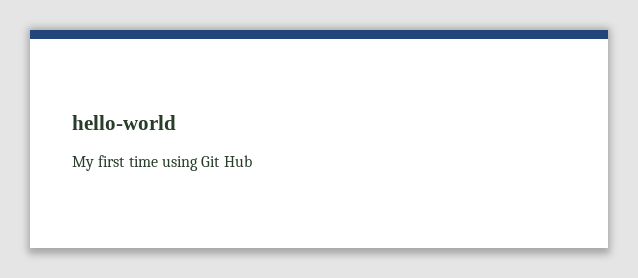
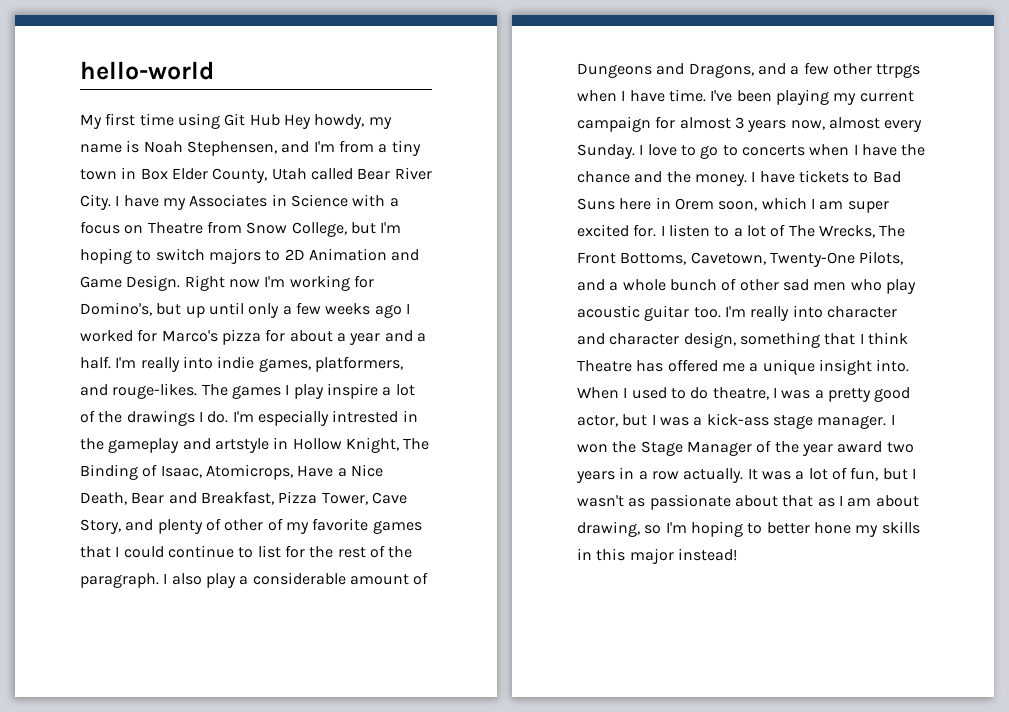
- My first time using Git Hub
+ My first time using Git Hub Hey howdy, my name is Noah Stephensen, and I'm from a tiny town in Box Elder County, Utah called Bear River City. I have my Associates in Science with a focus on Theatre from Snow College, but I'm hoping to switch majors to 2D Animation and Game Design. Right now I'm working for Domino's, but up until only a few weeks ago I worked for Marco's pizza for about a year and a half. I'm really into indie games, platformers, and rouge-likes. The games I play inspire a lot of the drawings I do. I'm especially intrested in the gameplay and artstyle in Hollow Knight, The Binding of Isaac, Atomicrops, Have a Nice Death, Bear and Breakfast, Pizza Tower, Cave Story, and plenty of other of my favorite games that I could continue to list for the rest of the paragraph. I also play a considerable amount of Dungeons and Dragons, and a few other ttrpgs when I have time. I've been playing my current campaign for almost 3 years now, almost every Sunday. I love to go to concerts when I have the chance and the money. I have tickets to Bad Suns here in Orem soon, which I am super excited for. I listen to a lot of The Wrecks, The Front Bottoms, Cavetown, Twenty-One Pilots, and a whole bunch of other sad men who play acoustic guitar too. I'm really into character and character design, something that I think Theatre has offered me a unique insight into. When I used to do theatre, I was a pretty good actor, but I was a kick-ass stage manager. I won the Stage Manager of the year award two years in a row actually. It was a lot of fun, but I wasn't as passionate about that as I am about drawing, so I'm hoping to better hone my skills in this major instead!

